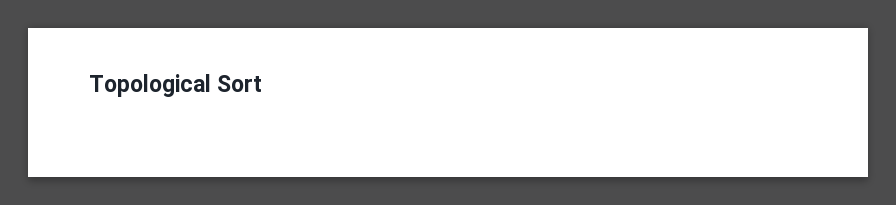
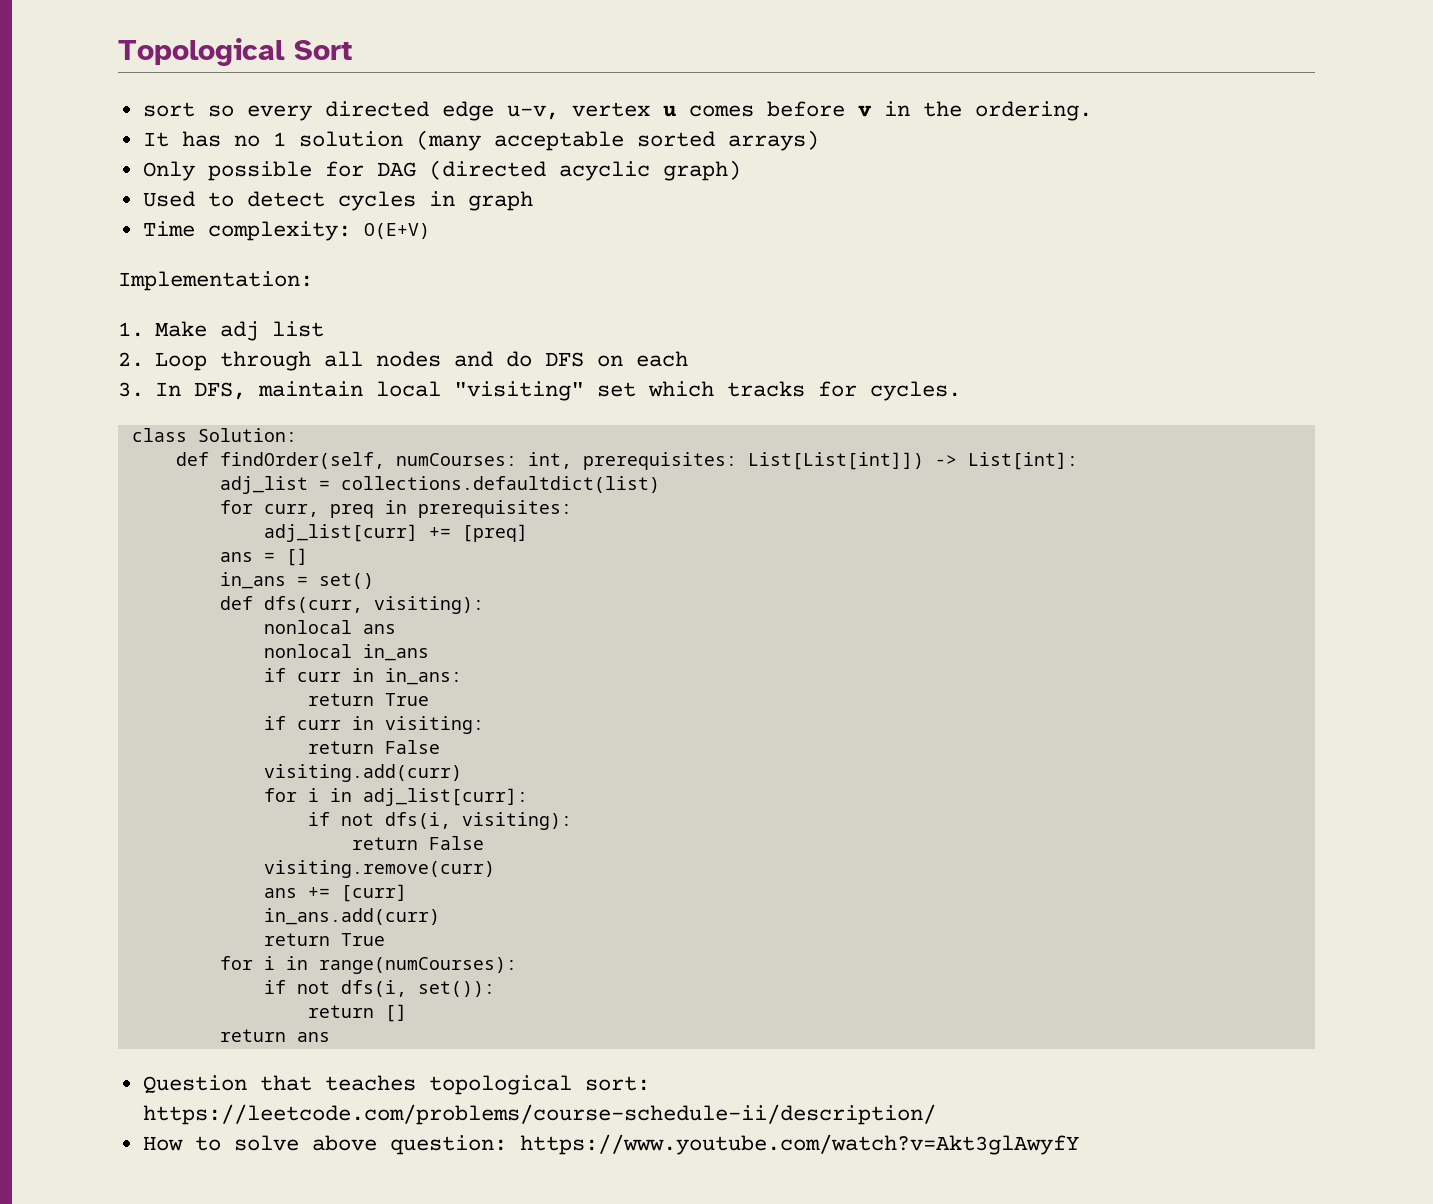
+ sort so every directed edge u-v, vertex u comes before v in the ordering.
+ It has no 1 solution (many acceptable sorted arrays)
+ Only possible for DAG (directed acyclic graph)
+ Used to detect cycles in graph
+ Time complexity: O(E+V)
+ Implementation:
+ 1. Make adj list
+ 2. Loop through all nodes and do DFS on each
+ 3. In DFS, maintain local "visiting" set which tracks for cycles.
+ class Solution:
+ def findOrder(self, numCourses: int, prerequisites: List[List[int]]) -> List[int]:
+ adj_list = collections.defaultdict(list)
+ for curr, preq in prerequisites:
+ adj_list[curr] += [preq]
+ ans = []
+ in_ans = set()
+ def dfs(curr, visiting):
+ nonlocal ans
+ nonlocal in_ans
+ if curr in in_ans:
+ return True
+ if curr in visiting:
+ return False
+ visiting.add(curr)
+ for i in adj_list[curr]:
+ if not dfs(i, visiting):
+ return False
+ visiting.remove(curr)
+ ans += [curr]
+ in_ans.add(curr)
+ return True
+ for i in range(numCourses):
+ if not dfs(i, set()):
+ return []
+ return ans
+ Question that teaches topological sort: https://leetcode.com/problems/course-schedule-ii/description/
+ How to solve above question: https://www.youtube.com/watch?v=Akt3glAwyfY

